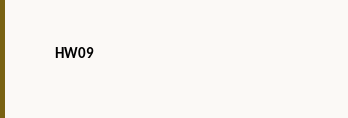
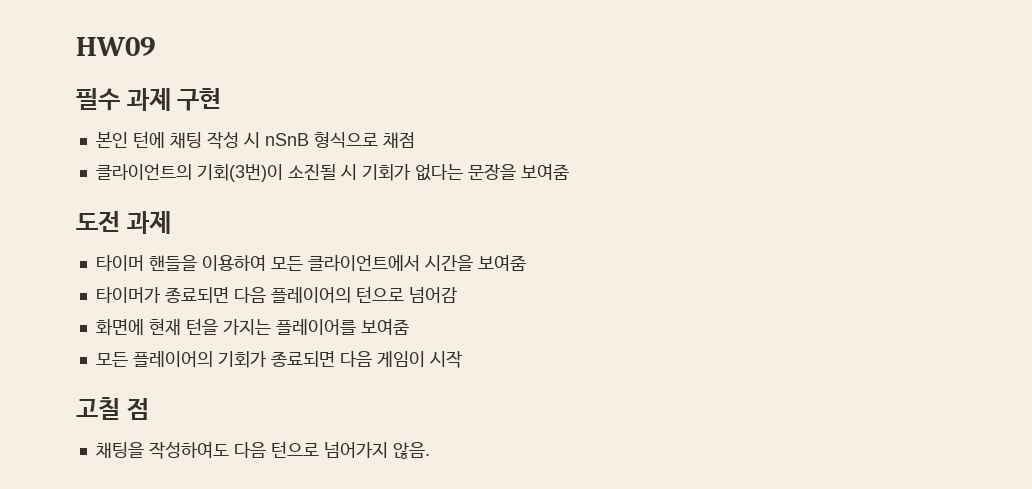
+ 필수 과제 구현
+ 본인 턴에 채팅 작성 시 nSnB 형식으로 채점
+ 클라이언트의 기회(3번)이 소진될 시 기회가 없다는 문장을 보여줌
+ 도전 과제
+ 타이머 핸들을 이용하여 모든 클라이언트에서 시간을 보여줌
+ 타이머가 종료되면 다음 플레이어의 턴으로 넘어감
+ 화면에 현재 턴을 가지는 플레이어를 보여줌
+ 모든 플레이어의 기회가 종료되면 다음 게임이 시작
+ 고칠 점
+ 채팅을 작성하여도 다음 턴으로 넘어가지 않음.

